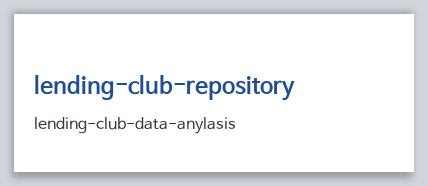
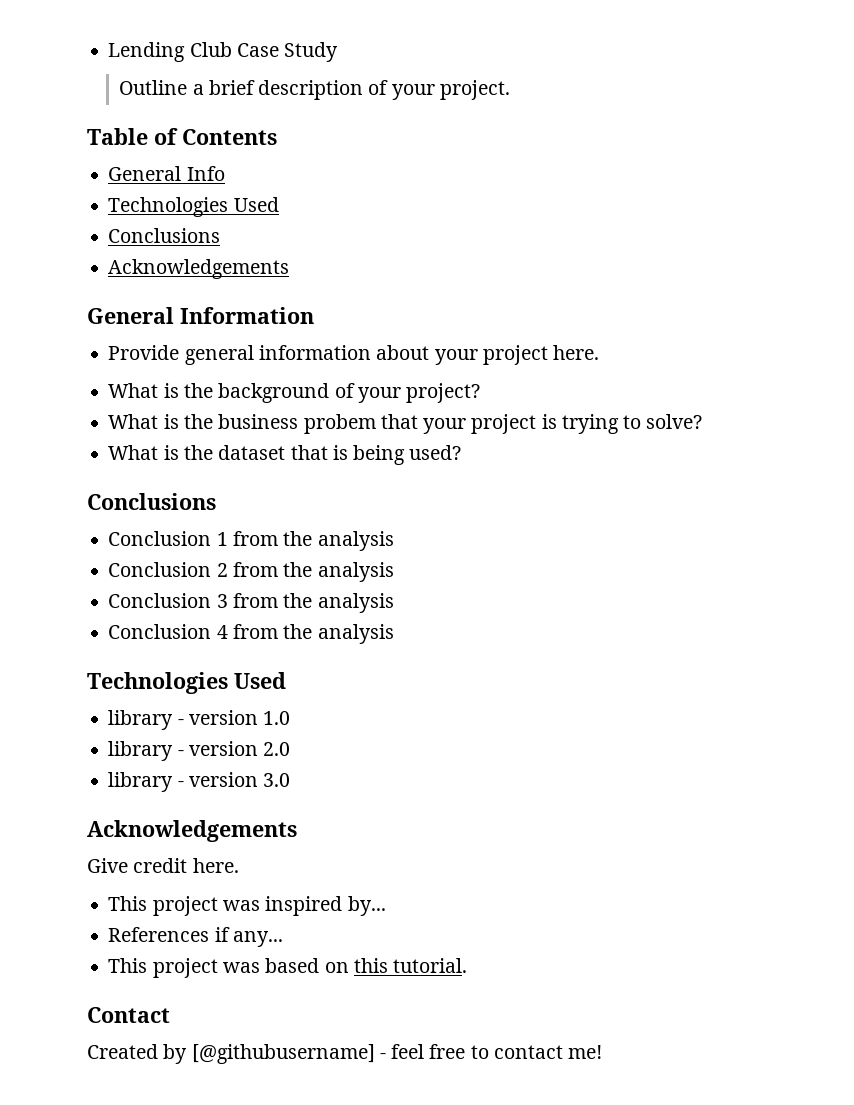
- lending-club-repository
- lending-club-data-anylasis
+ Lending Club Case Study
+ Outline a brief description of your project.
+ Table of Contents
+ General Info
+ Technologies Used
+ Conclusions
+ Acknowledgements
+ General Information
+ Provide general information about your project here.
+ What is the background of your project?
+ What is the business probem that your project is trying to solve?
+ What is the dataset that is being used?
+ Conclusions
+ Conclusion 1 from the analysis
+ Conclusion 2 from the analysis
+ Conclusion 3 from the analysis
+ Conclusion 4 from the analysis
+ Technologies Used
+ library - version 1.0
+ library - version 2.0
+ library - version 3.0
+ Acknowledgements
+ Give credit here.
+ This project was inspired by...
+ References if any...
+ This project was based on this tutorial.
+ Contact
+ Created by [@githubusername] - feel free to contact me!

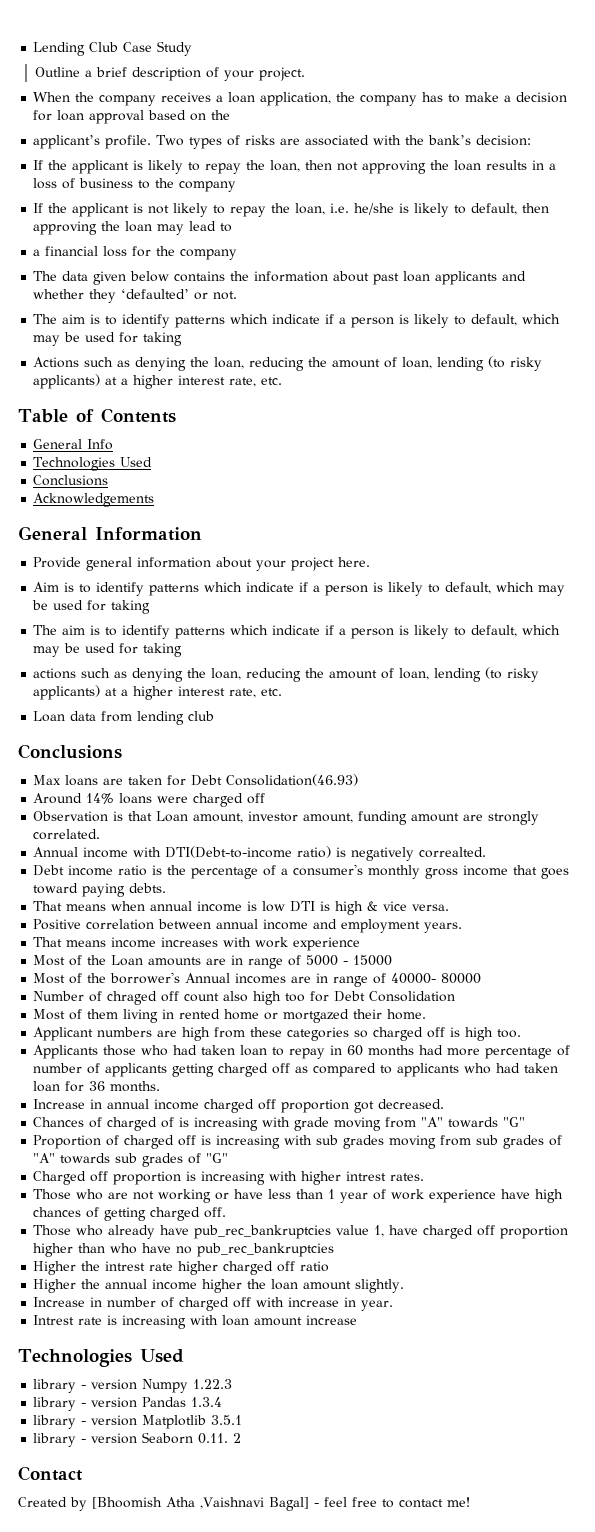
+ When the company receives a loan application, the company has to make a decision for loan approval based on the
+ applicant’s profile. Two types of risks are associated with the bank’s decision:
+ If the applicant is likely to repay the loan, then not approving the loan results in a loss of business to the company
+ If the applicant is not likely to repay the loan, i.e. he/she is likely to default, then approving the loan may lead to
+ a financial loss for the company
+ The data given below contains the information about past loan applicants and whether they ‘defaulted’ or not.
+ The aim is to identify patterns which indicate if a person is likely to default, which may be used for taking
+ Actions such as denying the loan, reducing the amount of loan, lending (to risky applicants) at a higher interest rate, etc.
- What is the background of your project?
- What is the business probem that your project is trying to solve?
- What is the dataset that is being used?
+ Aim is to identify patterns which indicate if a person is likely to default, which may be used for taking
+ The aim is to identify patterns which indicate if a person is likely to default, which may be used for taking
+ actions such as denying the loan, reducing the amount of loan, lending (to risky applicants) at a higher interest rate, etc.
+ Loan data from lending club
  Conclusions
- Conclusion 1 from the analysis
- Conclusion 2 from the analysis
- Conclusion 3 from the analysis
- Conclusion 4 from the analysis
+ Max loans are taken for Debt Consolidation(46.93)
+ Around 14% loans were charged off
+ Observation is that Loan amount, investor amount, funding amount are strongly correlated.
+ Annual income with DTI(Debt-to-income ratio) is negatively correalted.
+ Debt income ratio is the percentage of a consumer's monthly gross income that goes toward paying debts.
+ That means when annual income is low DTI is high & vice versa.
+ Positive correlation between annual income and employment years.
+ That means income increases with work experience
+ Most of the Loan amounts are in range of 5000 - 15000
+ Most of the borrower's Annual incomes are in range of 40000- 80000
+ Number of chraged off count also high too for Debt Consolidation
+ Most of them living in rented home or mortgazed their home.
+ Applicant numbers are high from these categories so charged off is high too.
+ Applicants those who had taken loan to repay in 60 months had more percentage of number of applicants getting charged off as compared to applicants who had taken loan for 36 months.
+ Increase in annual income charged off proportion got decreased.
+ Chances of charged of is increasing with grade moving from "A" towards "G"
+ Proportion of charged off is increasing with sub grades moving from sub grades of "A" towards sub grades of "G"
+ Charged off proportion is increasing with higher intrest rates.
+ Those who are not working or have less than 1 year of work experience have high chances of getting charged off.
+ Those who already have pub_rec_bankruptcies value 1, have charged off proportion higher than who have no pub_rec_bankruptcies
+ Higher the intrest rate higher charged off ratio
+ Higher the annual income higher the loan amount slightly.
+ Increase in number of charged off with increase in year.
+ Intrest rate is increasing with loan amount increase
- library - version 1.0
- library - version 2.0
- library - version 3.0
- Acknowledgements
- Give credit here.
- This project was inspired by...
- References if any...
- This project was based on this tutorial.
+ library - version Numpy 1.22.3
+ library - version Pandas 1.3.4
+ library - version Matplotlib 3.5.1
+ library - version Seaborn 0.11. 2
- Created by [@githubusername] - feel free to contact me!
+ Created by [Bhoomish Atha ,Vaishnavi Bagal] - feel free to contact me!

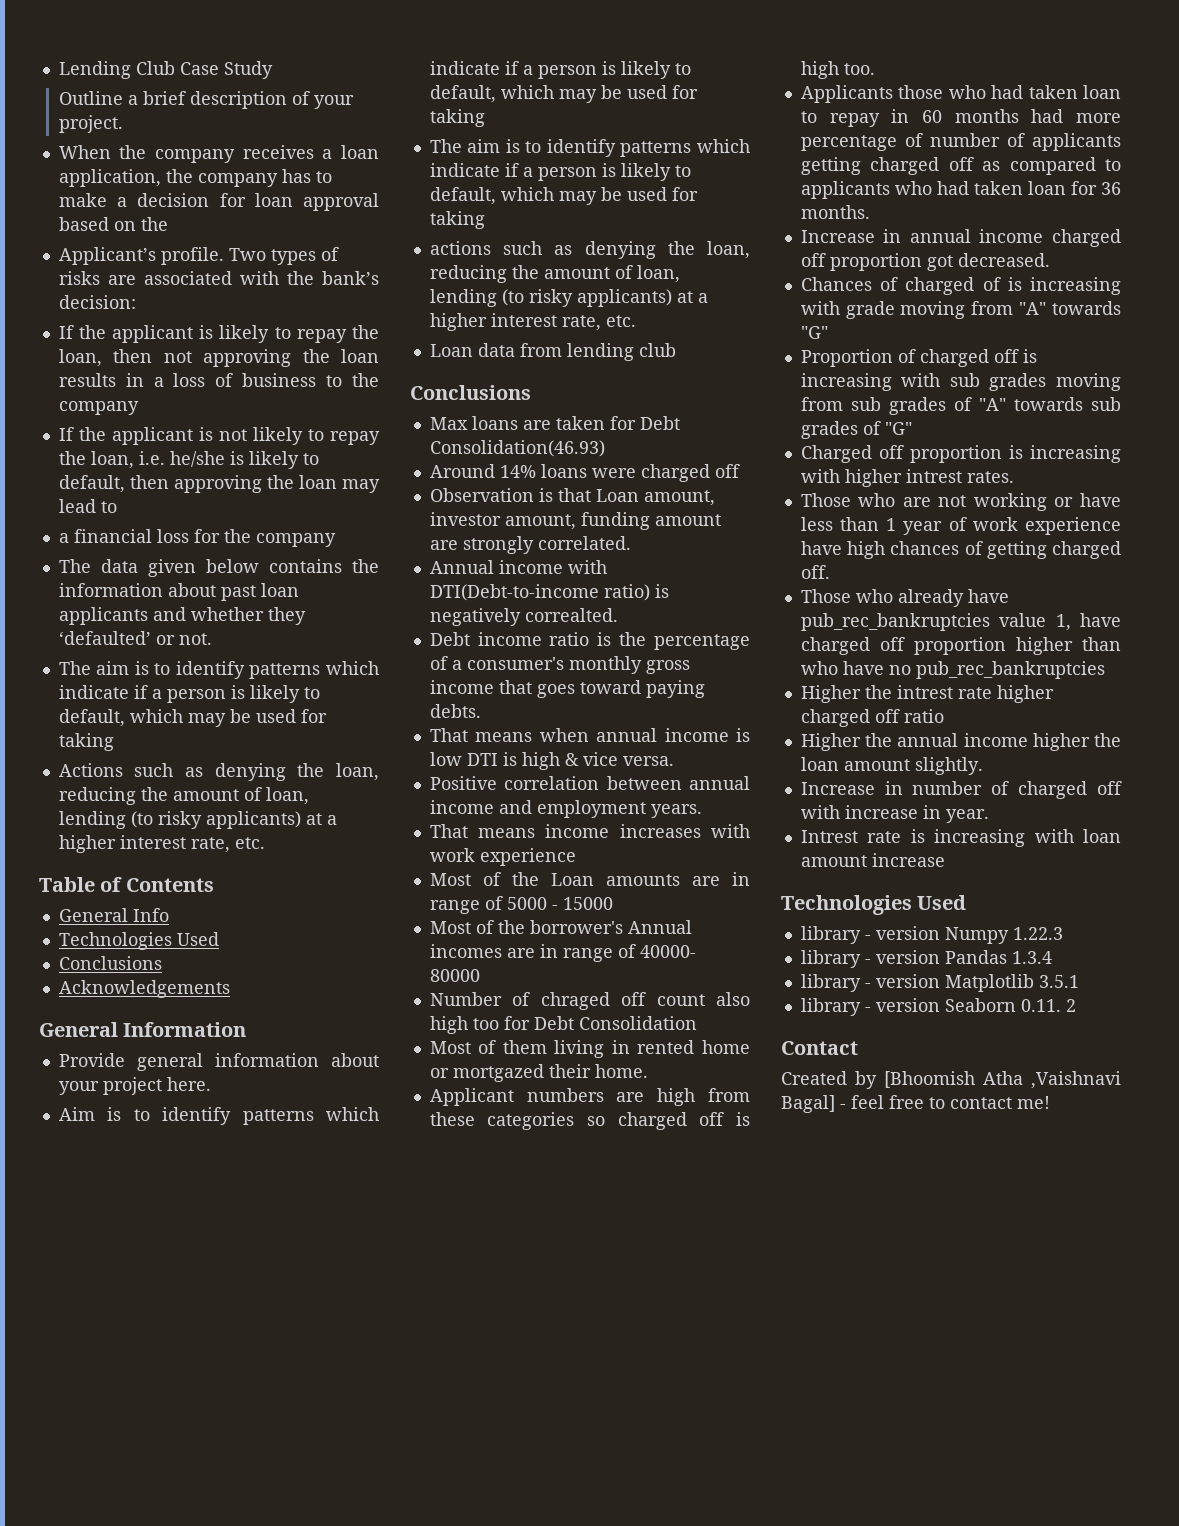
- applicant’s profile.
+ Applicant’s profile.

